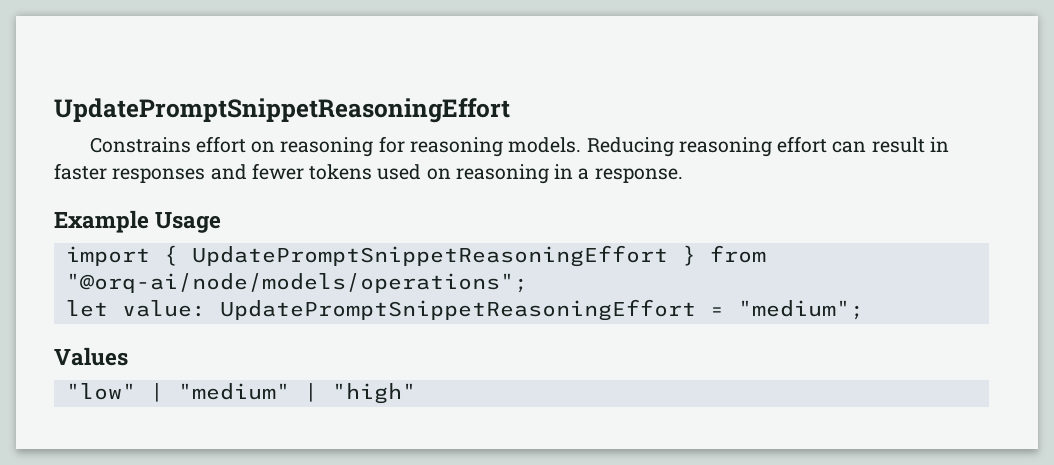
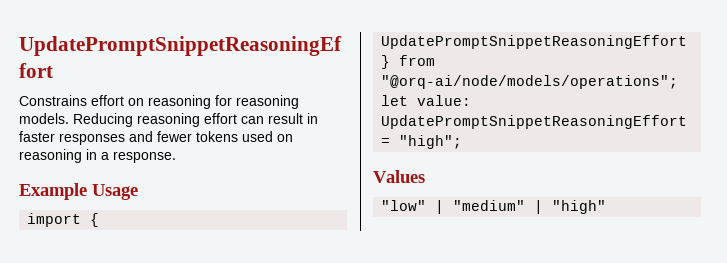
- let value: UpdatePromptSnippetReasoningEffort = "medium";
+ let value: UpdatePromptSnippetReasoningEffort = "high";

